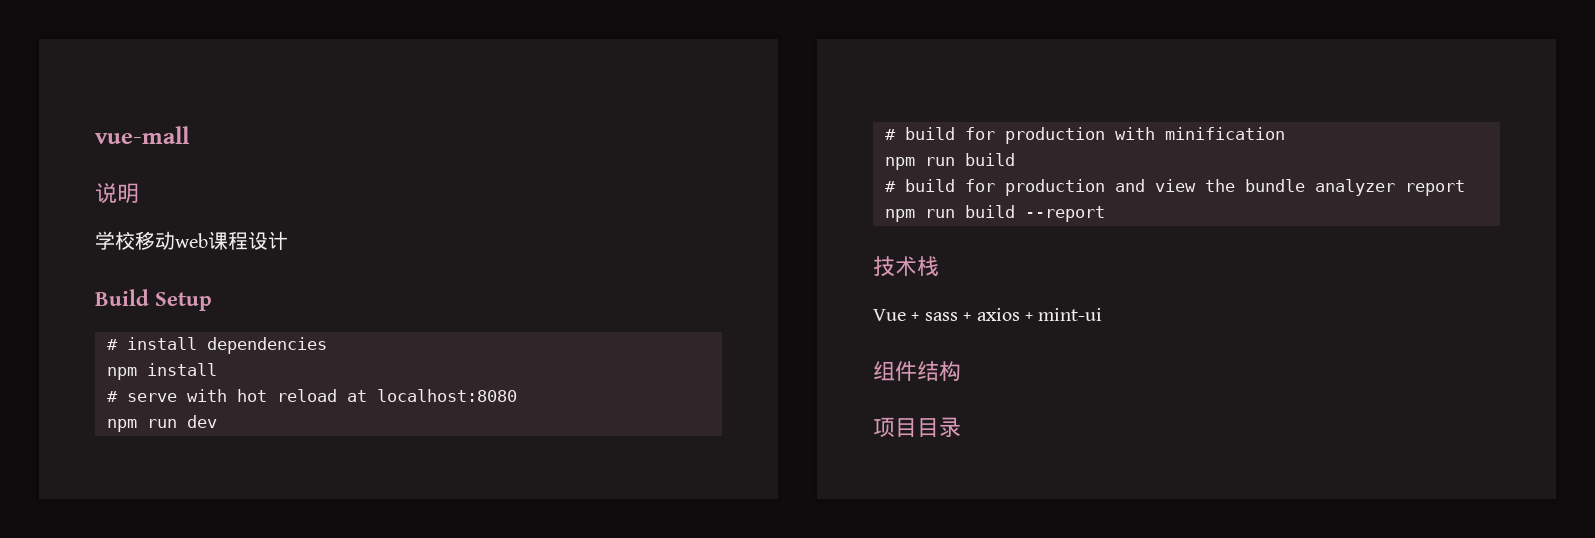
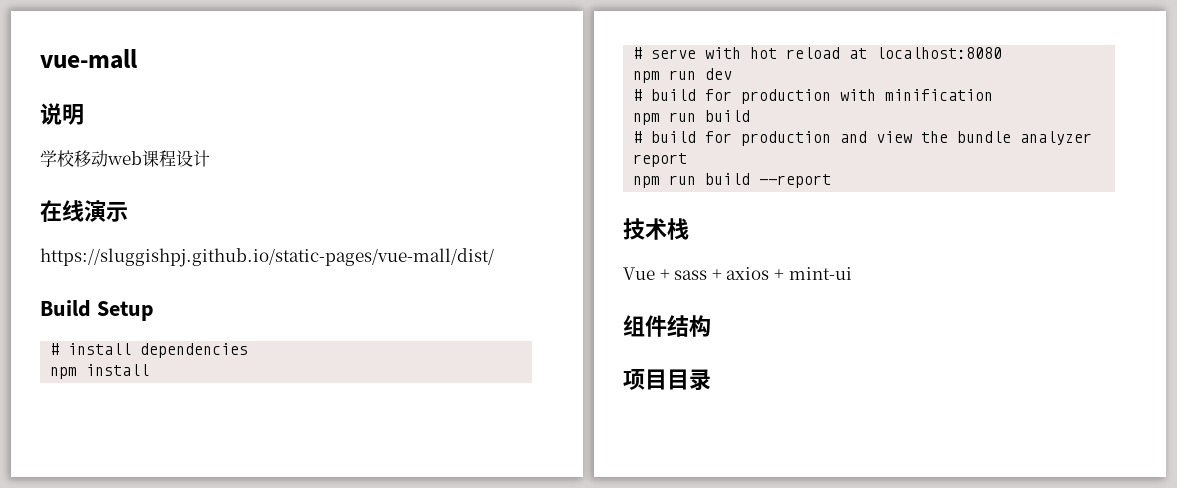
+ 在线演示
+ https://sluggishpj.github.io/static-pages/vue-mall/dist/

